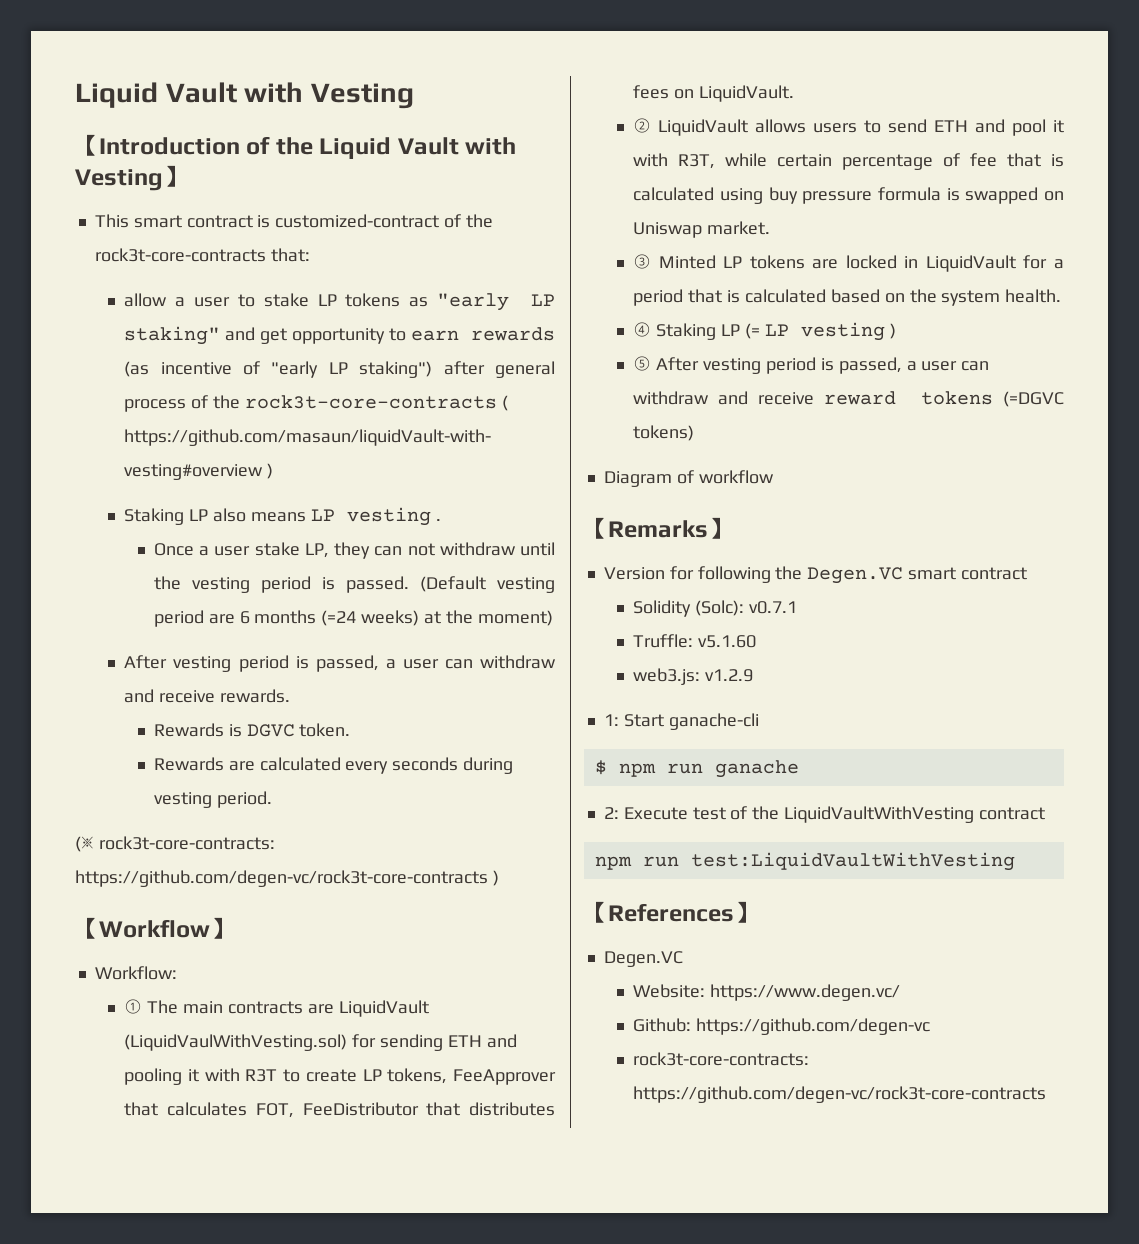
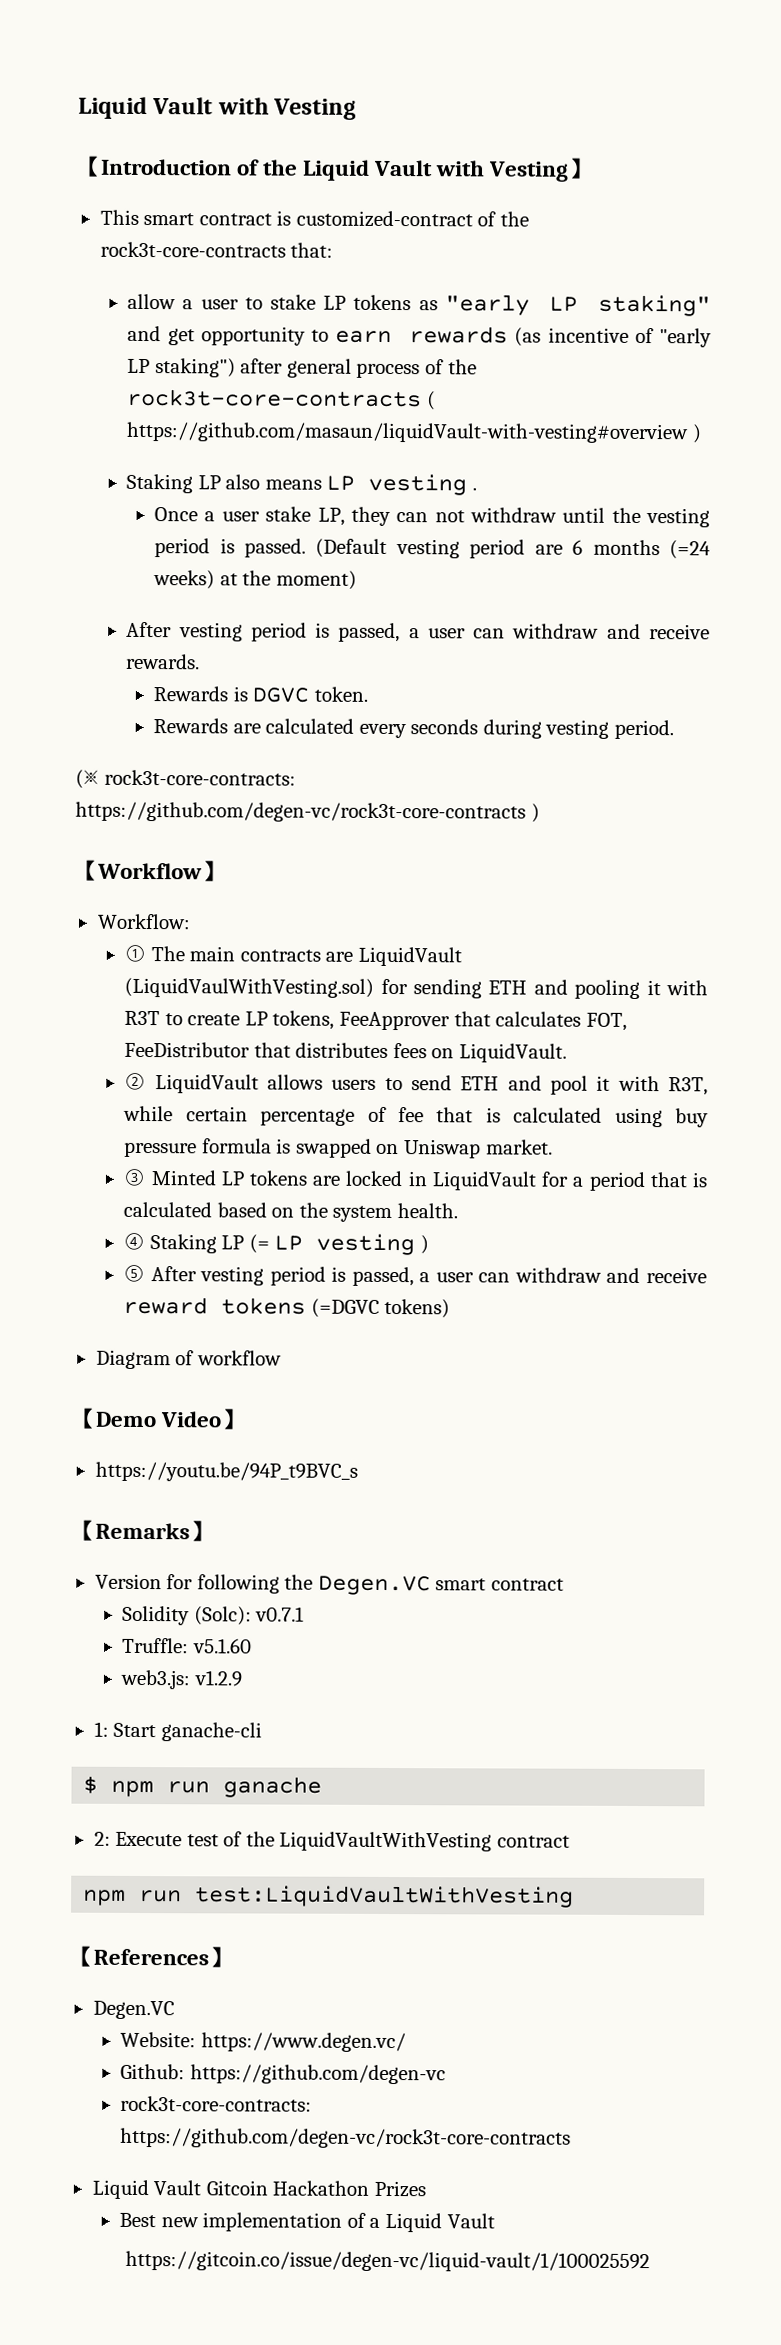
+ 【Demo Video】
+ https://youtu.be/94P_t9BVC_s
+ Liquid Vault Gitcoin Hackathon Prizes
+ Best new implementation of a Liquid Vault
+ https://gitcoin.co/issue/degen-vc/liquid-vault/1/100025592

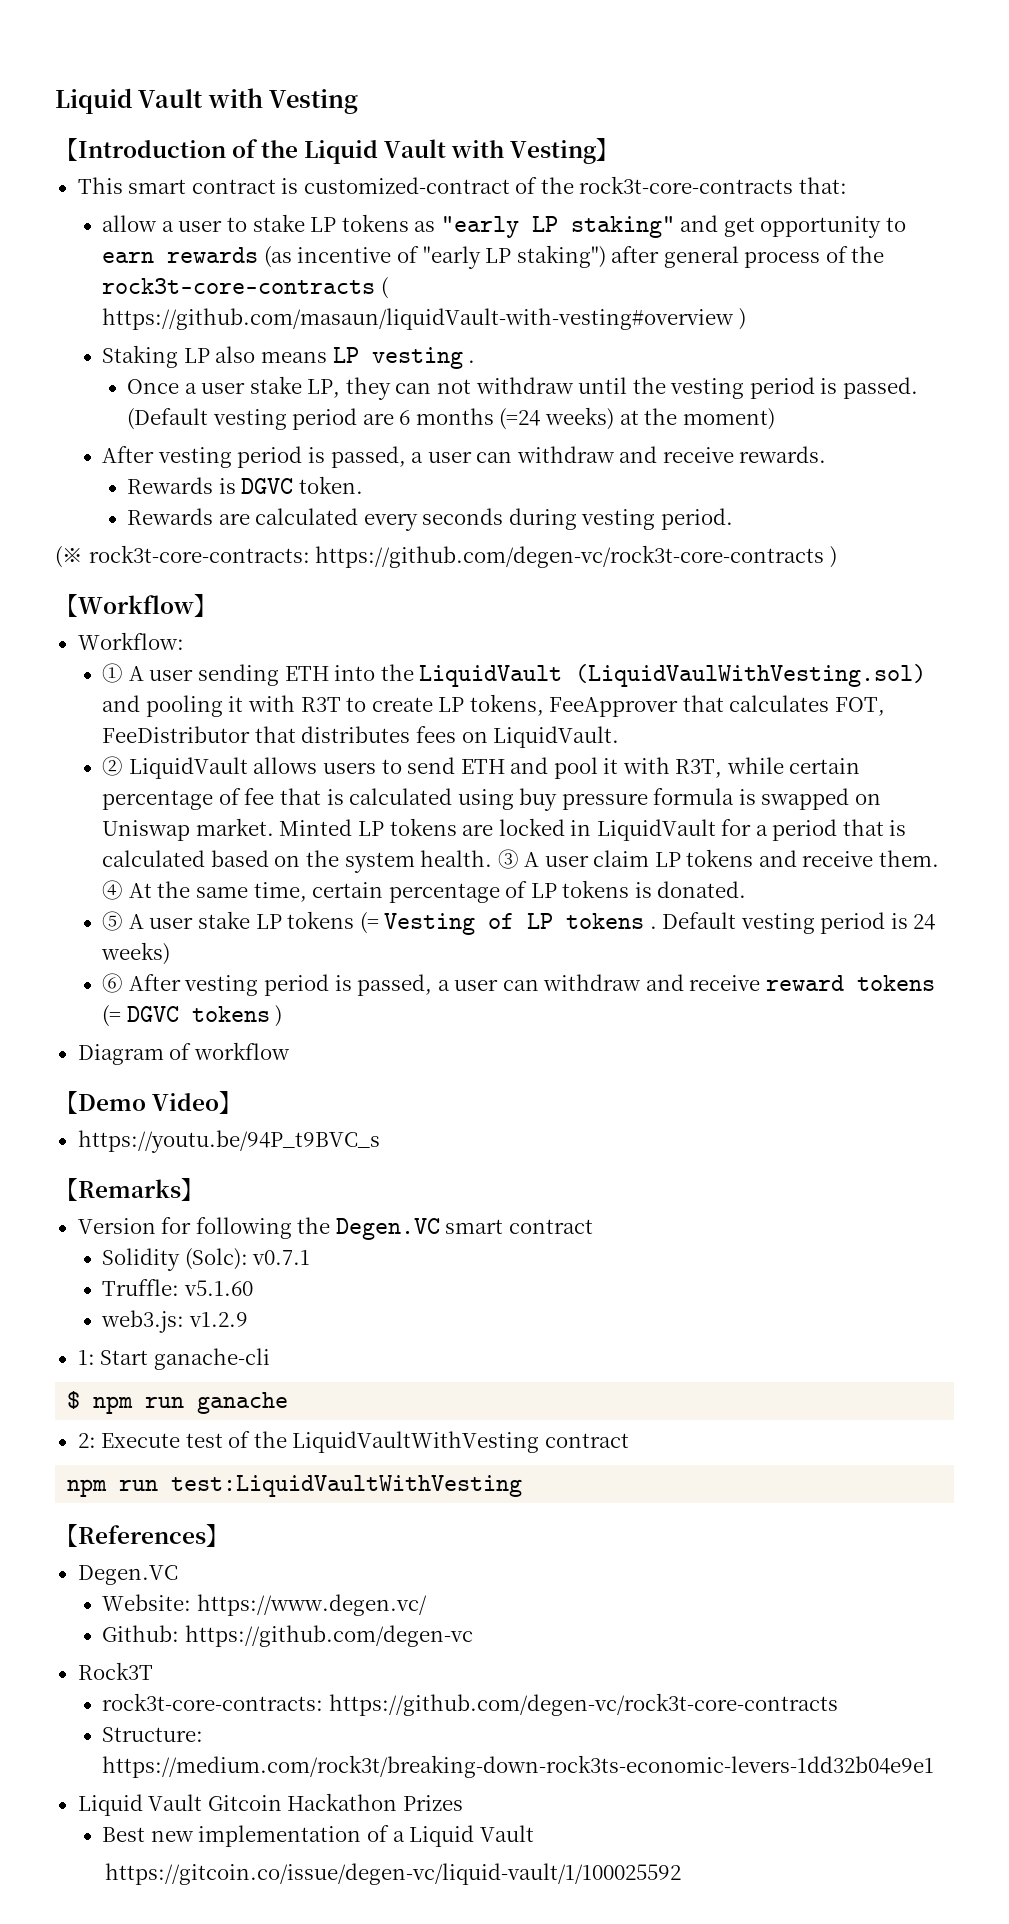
- ① The main contracts are LiquidVault (LiquidVaulWithVesting.sol) for sending ETH and pooling it with R3T to create LP tokens, FeeApprover that calculates FOT, FeeDistributor that distributes fees on LiquidVault.
+ ① A user sending ETH into the LiquidVault (LiquidVaulWithVesting.sol) and pooling it with R3T to create LP tokens, FeeApprover that calculates FOT, FeeDistributor that distributes fees on LiquidVault.
- ② LiquidVault allows users to send ETH and pool it with R3T, while certain percentage of fee that is calculated using buy pressure formula is swapped on Uniswap market.
- ③ Minted LP tokens are locked in LiquidVault for a period that is calculated based on the system health.
- ④ Staking LP (= LP vesting )
- ⑤ After vesting period is passed, a user can withdraw and receive reward tokens (=DGVC tokens)
+ ② LiquidVault allows users to send ETH and pool it with R3T, while certain percentage of fee that is calculated using buy pressure formula is swapped on Uniswap market. Minted LP tokens are locked in LiquidVault for a period that is calculated based on the system health. ③ A user claim LP tokens and receive them. ④ At the same time, certain percentage of LP tokens is donated.
+ ⑤ A user stake LP tokens (= Vesting of LP tokens . Default vesting period is 24 weeks)
+ ⑥ After vesting period is passed, a user can withdraw and receive reward tokens (= DGVC tokens )
  Github: https://github.com/degen-vc
+ Rock3T
  rock3t-core-contracts: https://github.com/degen-vc/rock3t-core-contracts
+ Structure: https://medium.com/rock3t/breaking-down-rock3ts-economic-levers-1dd32b04e9e1

